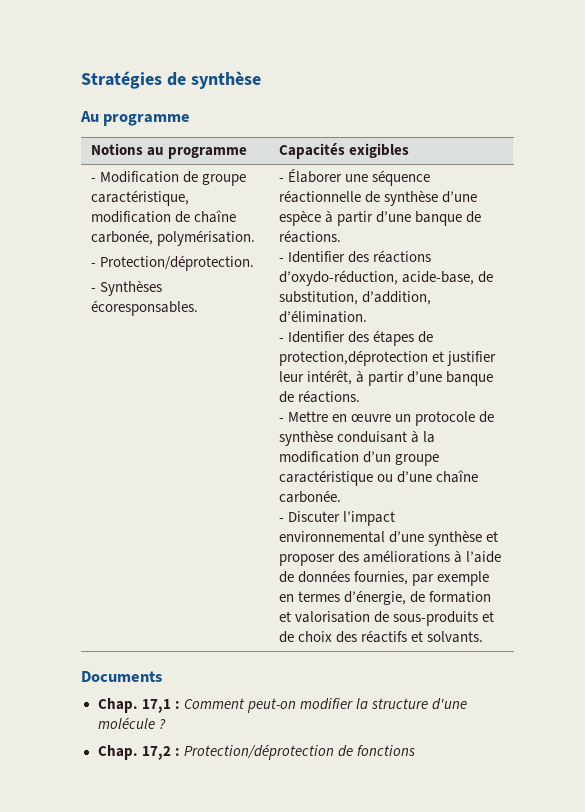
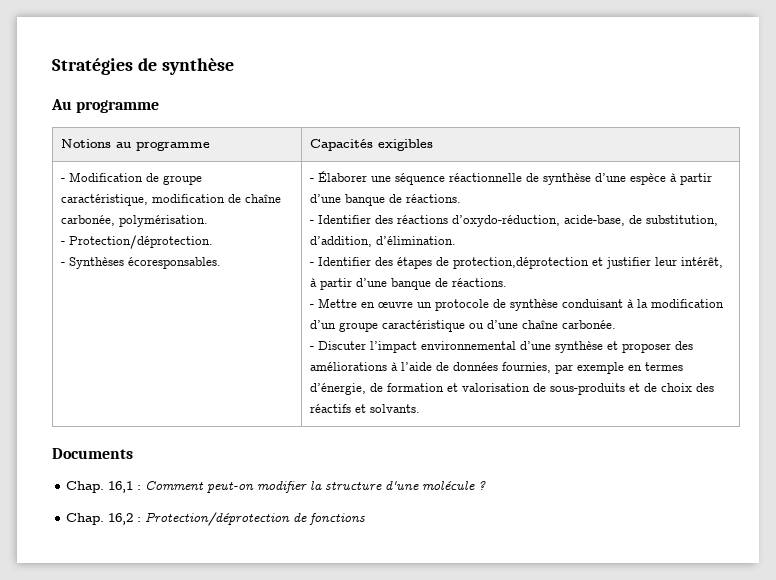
- 17,1 : Comment peut-on modifier la structure d'une molécule ?
+ 16,1 : Comment peut-on modifier la structure d'une molécule ?
- 17,2 : Protection/déprotection de fonctions
+ 16,2 : Protection/déprotection de fonctions

